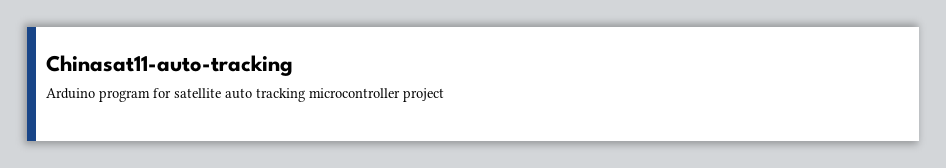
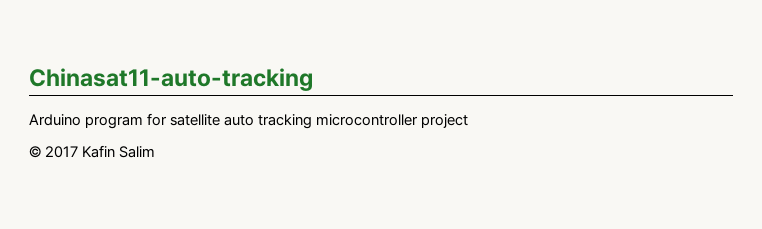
+ © 2017 Kafin Salim

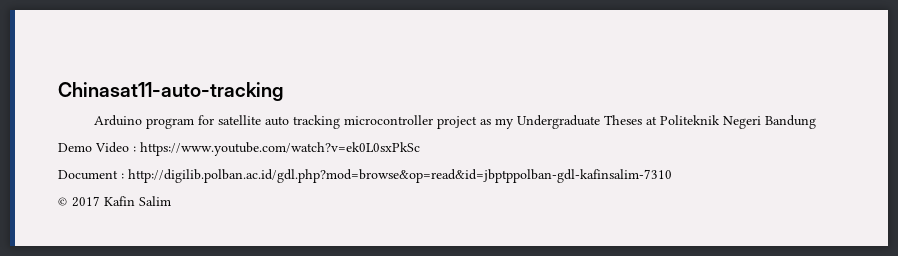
- Arduino program for satellite auto tracking microcontroller project
+ Arduino program for satellite auto tracking microcontroller project as my Undergraduate Theses at Politeknik Negeri Bandung
+ Demo Video : https://www.youtube.com/watch?v=ek0L0sxPkSc
+ Document : http://digilib.polban.ac.id/gdl.php?mod=browse&op=read&id=jbptppolban-gdl-kafinsalim-7310

